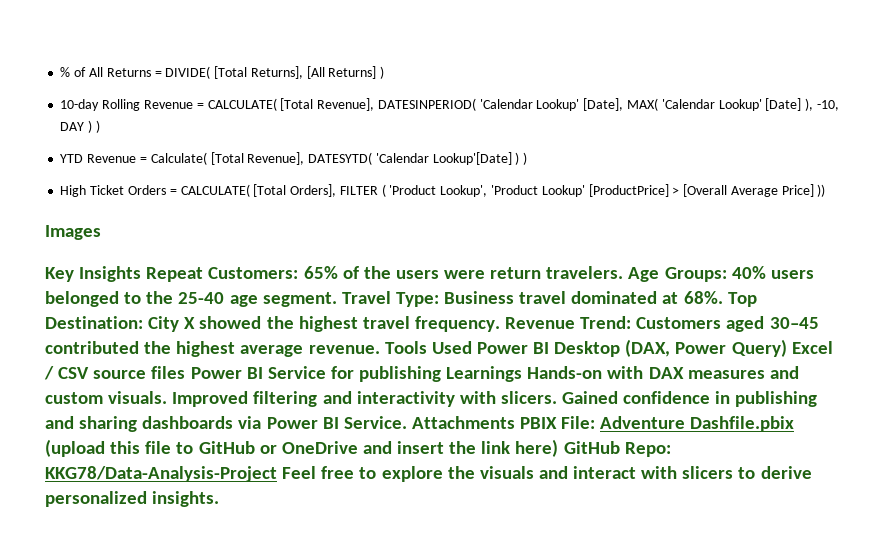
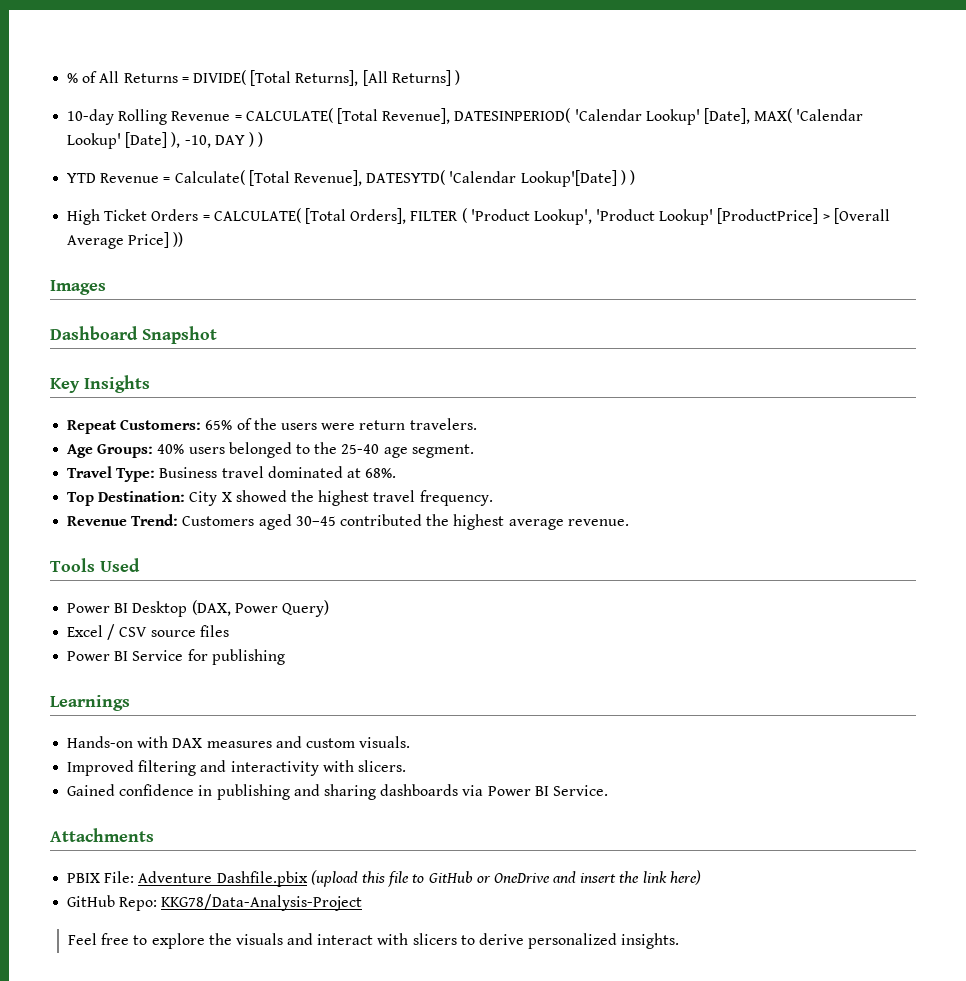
+ Dashboard Snapshot
- Key Insights Repeat Customers:
+ Key Insights
+ Repeat Customers:
- 65% of the users were return travelers. Age Groups:
+ 65% of the users were return travelers.
+ Age Groups:
- 40% users belonged to the 25-40 age segment. Travel Type:
+ 40% users belonged to the 25-40 age segment.
+ Travel Type:
- Business travel dominated at 68%. Top Destination:
+ Business travel dominated at 68%.
+ Top Destination:
- City X showed the highest travel frequency. Revenue Trend:
+ City X showed the highest travel frequency.
+ Revenue Trend:
- Customers aged 30–45 contributed the highest average revenue. Tools Used Power BI Desktop (DAX, Power Query) Excel / CSV source files Power BI Service for publishing Learnings Hands-on with DAX measures and custom visuals. Improved filtering and interactivity with slicers. Gained confidence in publishing and sharing dashboards via Power BI Service. Attachments PBIX File:
+ Customers aged 30–45 contributed the highest average revenue.
+ Tools Used
+ Power BI Desktop (DAX, Power Query)
+ Excel / CSV source files
+ Power BI Service for publishing
+ Learnings
+ Hands-on with DAX measures and custom visuals.
+ Improved filtering and interactivity with slicers.
+ Gained confidence in publishing and sharing dashboards via Power BI Service.
+ Attachments
+ PBIX File:
- Adventure Dashfile.pbix (upload this file to GitHub or OneDrive and insert the link here) GitHub Repo:
+ Adventure Dashfile.pbix (upload this file to GitHub or OneDrive and insert the link here)
+ GitHub Repo:
- KKG78/Data-Analysis-Project Feel free to explore the visuals and interact with slicers to derive personalized insights.
+ KKG78/Data-Analysis-Project
+ Feel free to explore the visuals and interact with slicers to derive personalized insights.

